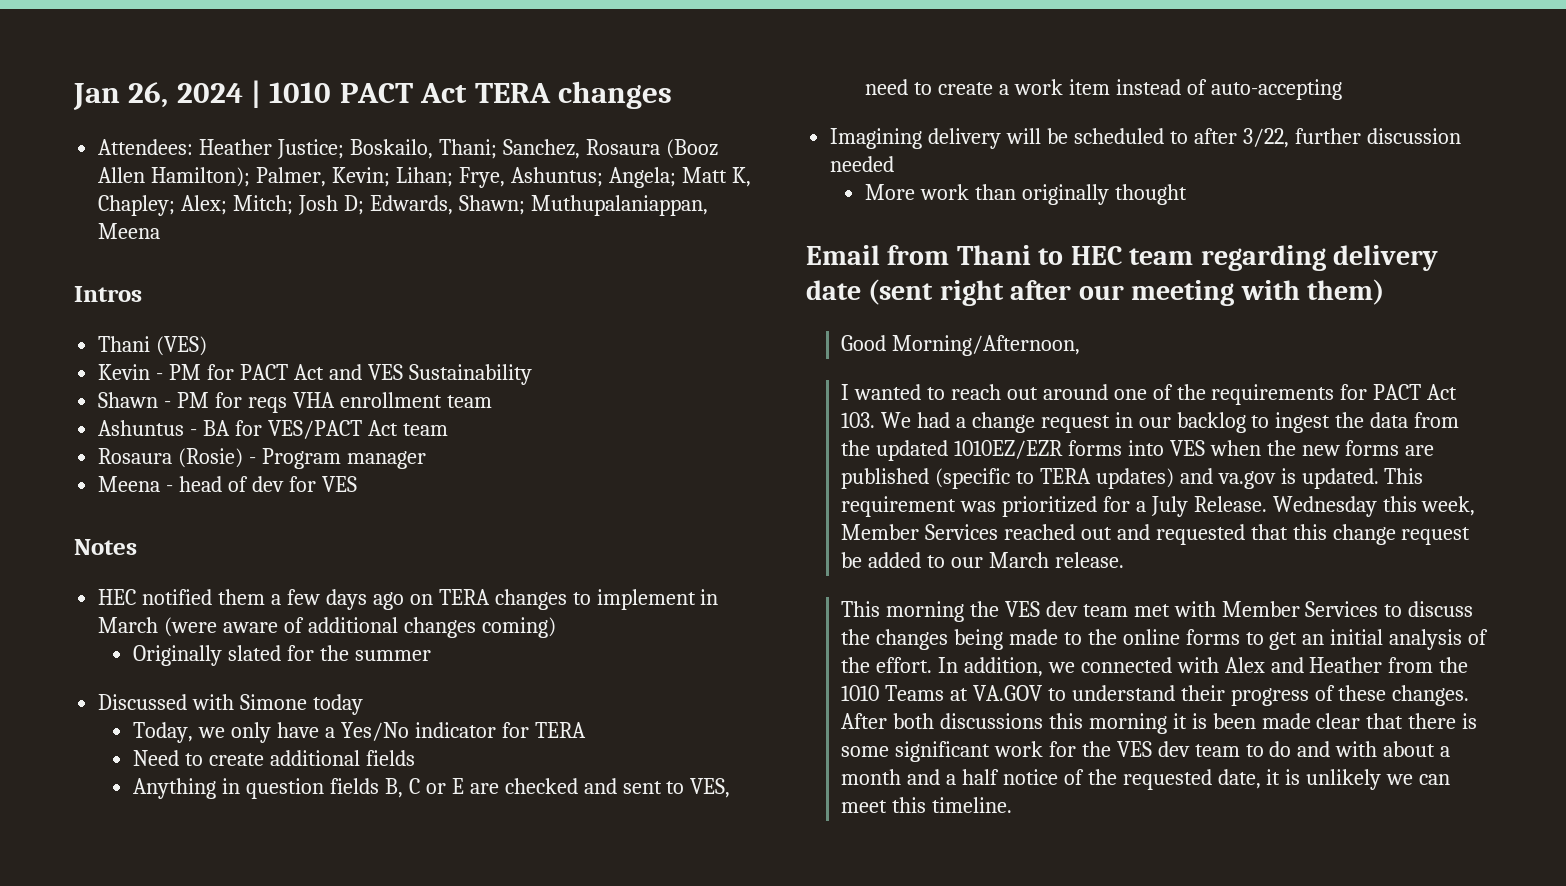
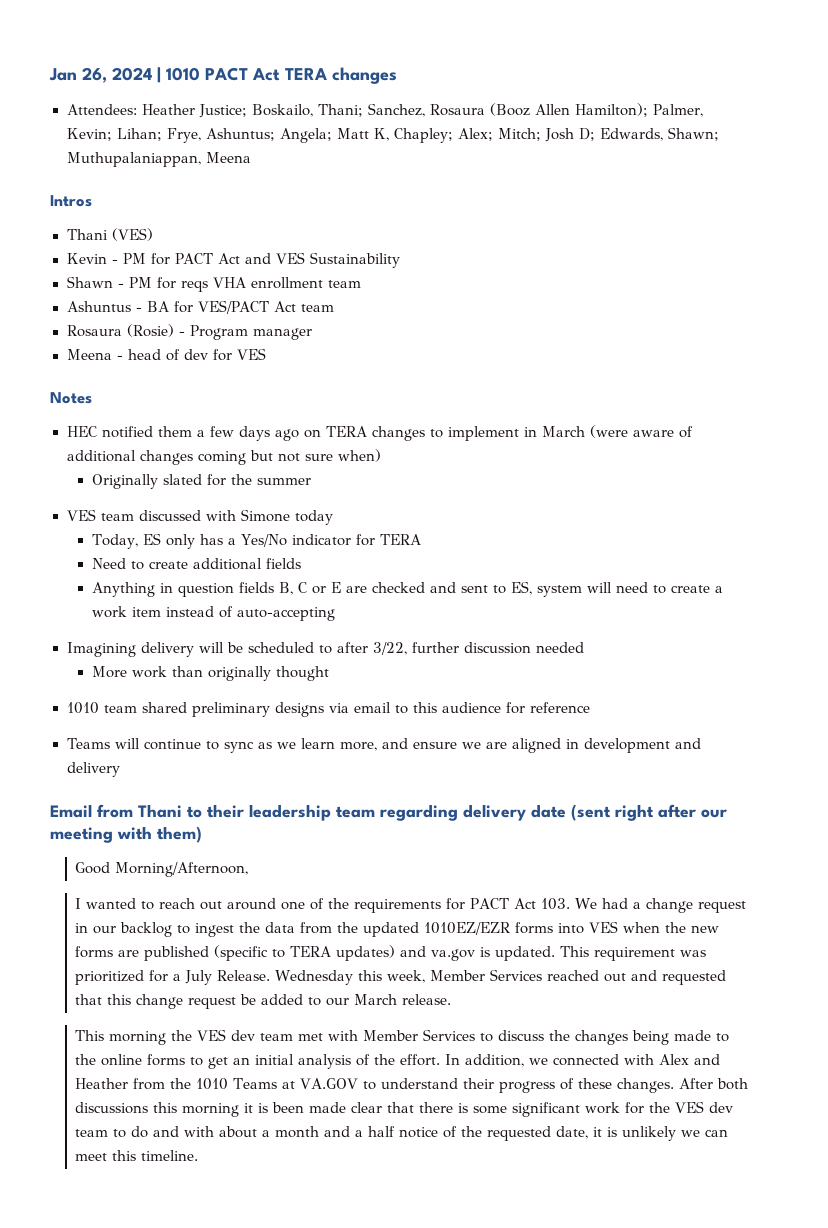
- HEC notified them a few days ago on TERA changes to implement in March (were aware of additional changes coming)
+ HEC notified them a few days ago on TERA changes to implement in March (were aware of additional changes coming but not sure when)
- Discussed with Simone today
+ VES team discussed with Simone today
- Today, we only have a Yes/No indicator for TERA
+ Today, ES only has a Yes/No indicator for TERA
- Anything in question fields B, C or E are checked and sent to VES, need to create a work item instead of auto-accepting
+ Anything in question fields B, C or E are checked and sent to ES, system will need to create a work item instead of auto-accepting
+ 1010 team shared preliminary designs via email to this audience for reference
+ Teams will continue to sync as we learn more, and ensure we are aligned in development and delivery
- Email from Thani to HEC team regarding delivery date (sent right after our meeting with them)
+ Email from Thani to their leadership team regarding delivery date (sent right after our meeting with them)

